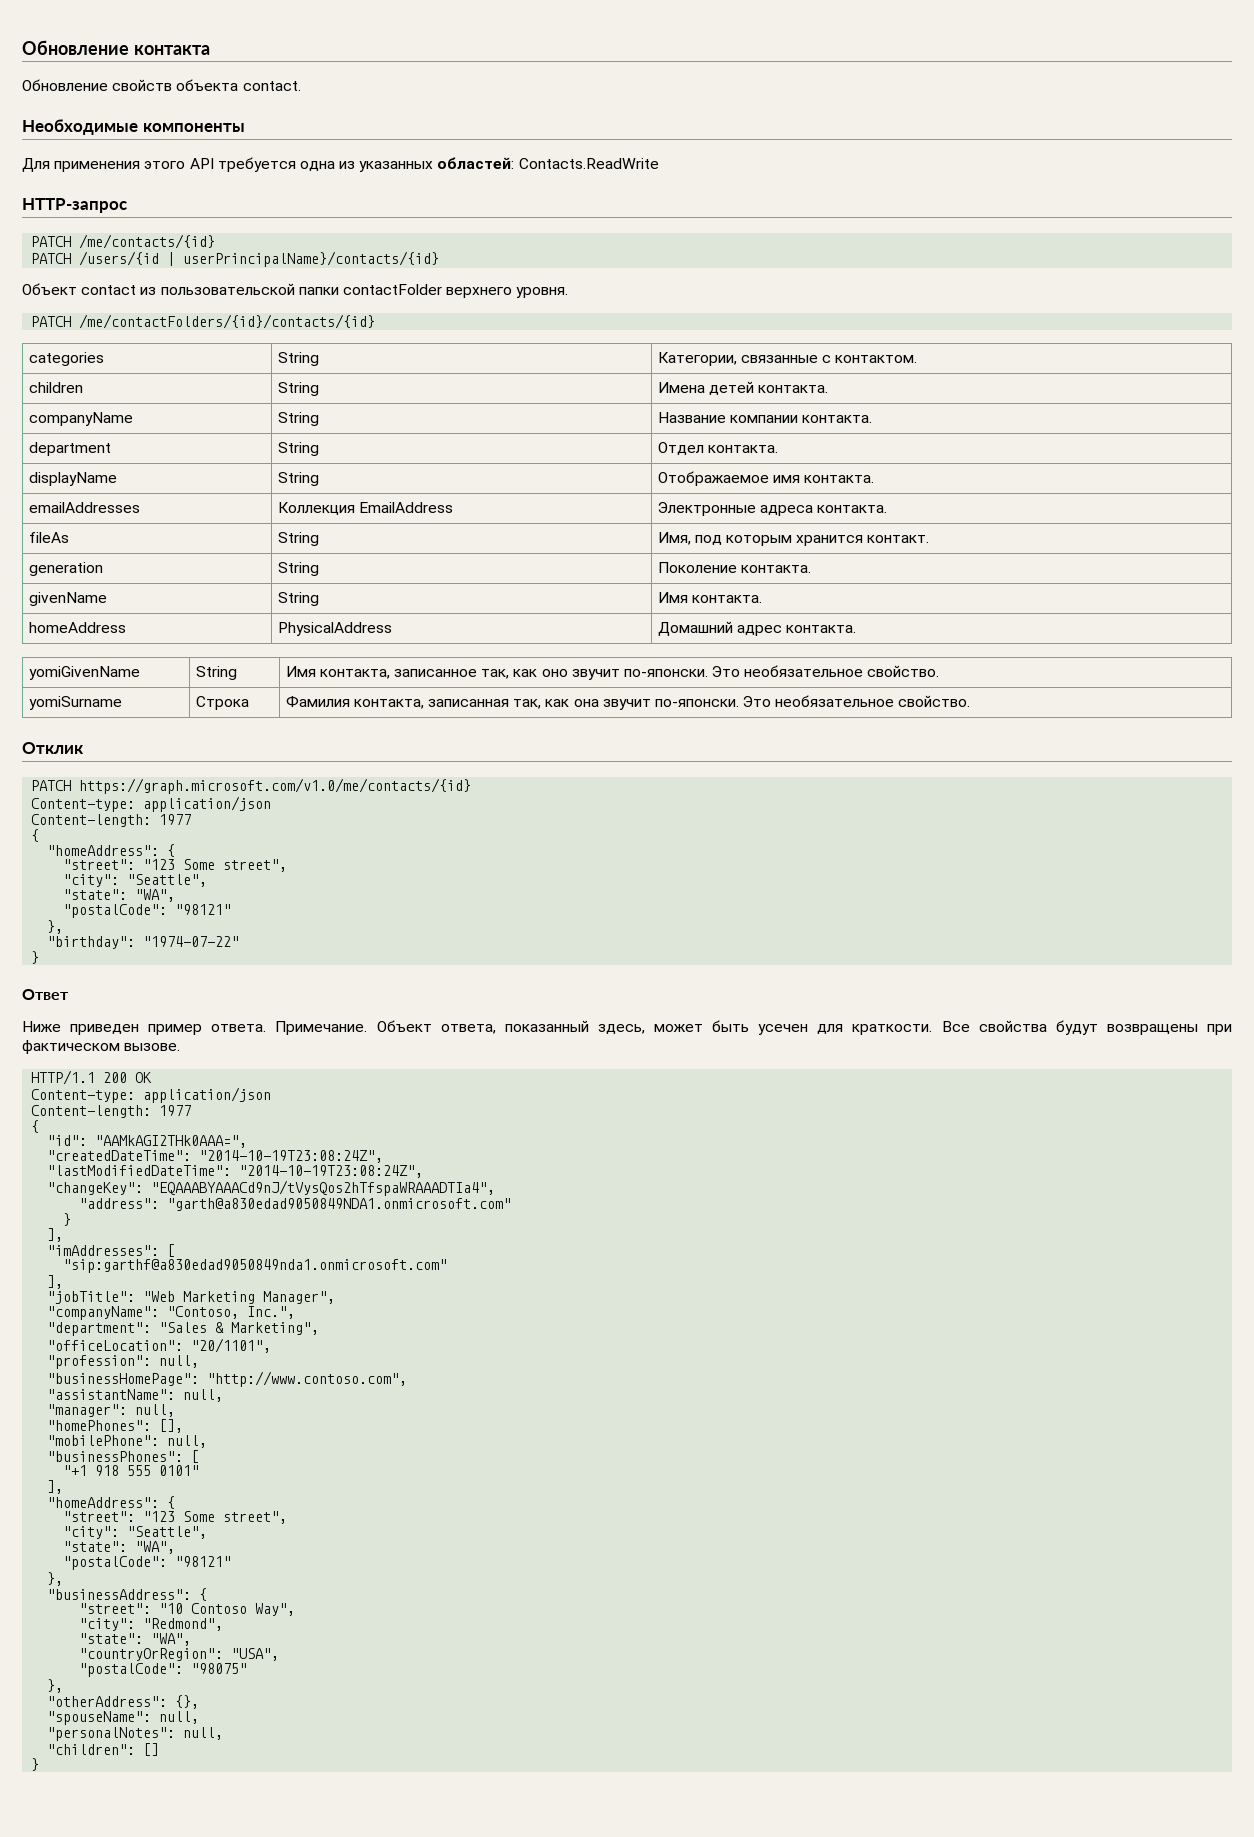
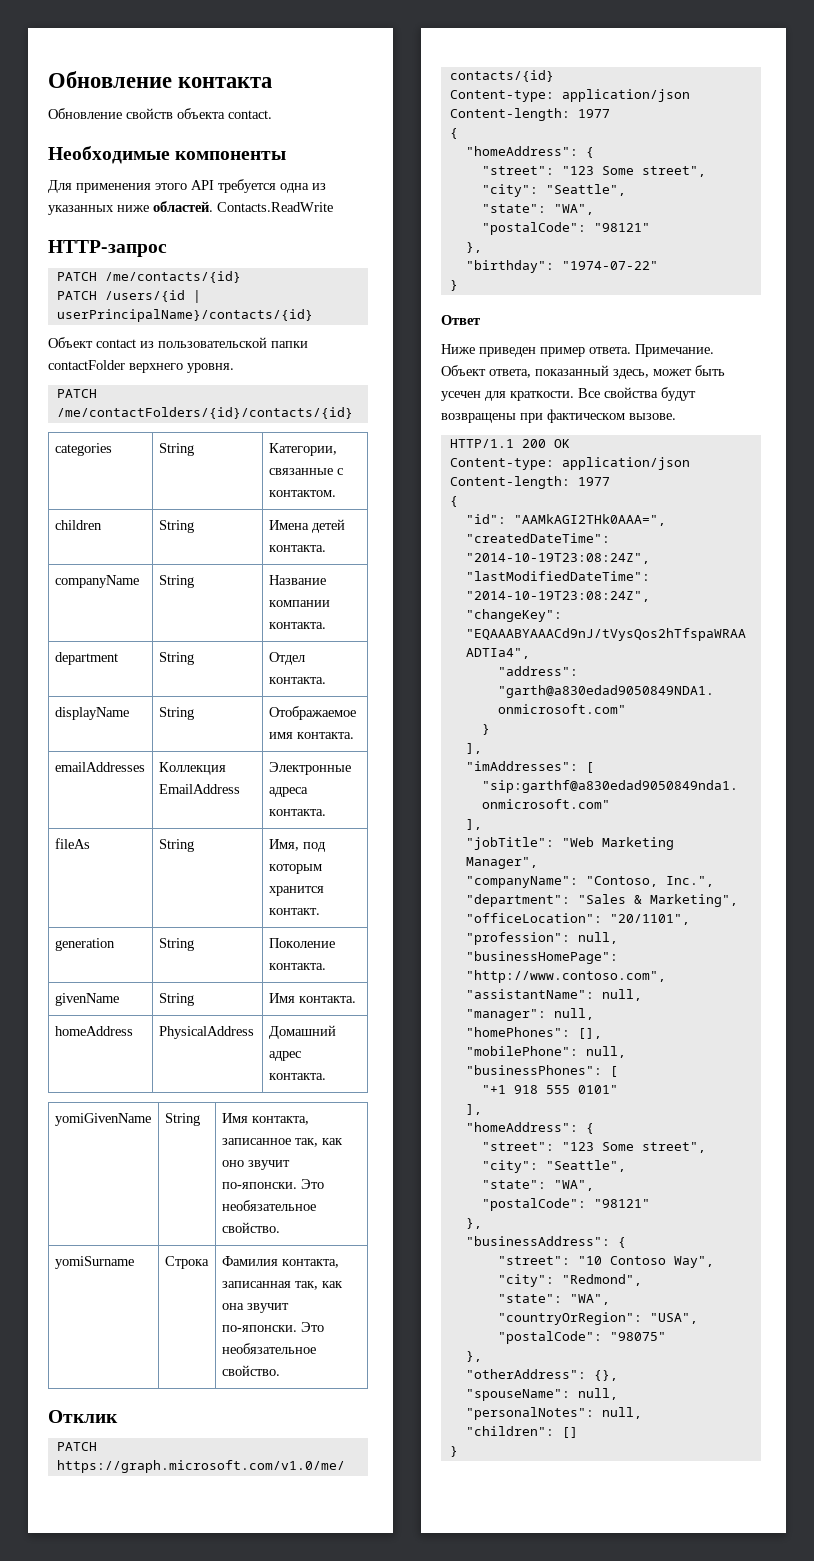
- Для применения этого API требуется одна из указанных областей: Contacts.ReadWrite
+ Для применения этого API требуется одна из указанных ниже областей. Contacts.ReadWrite

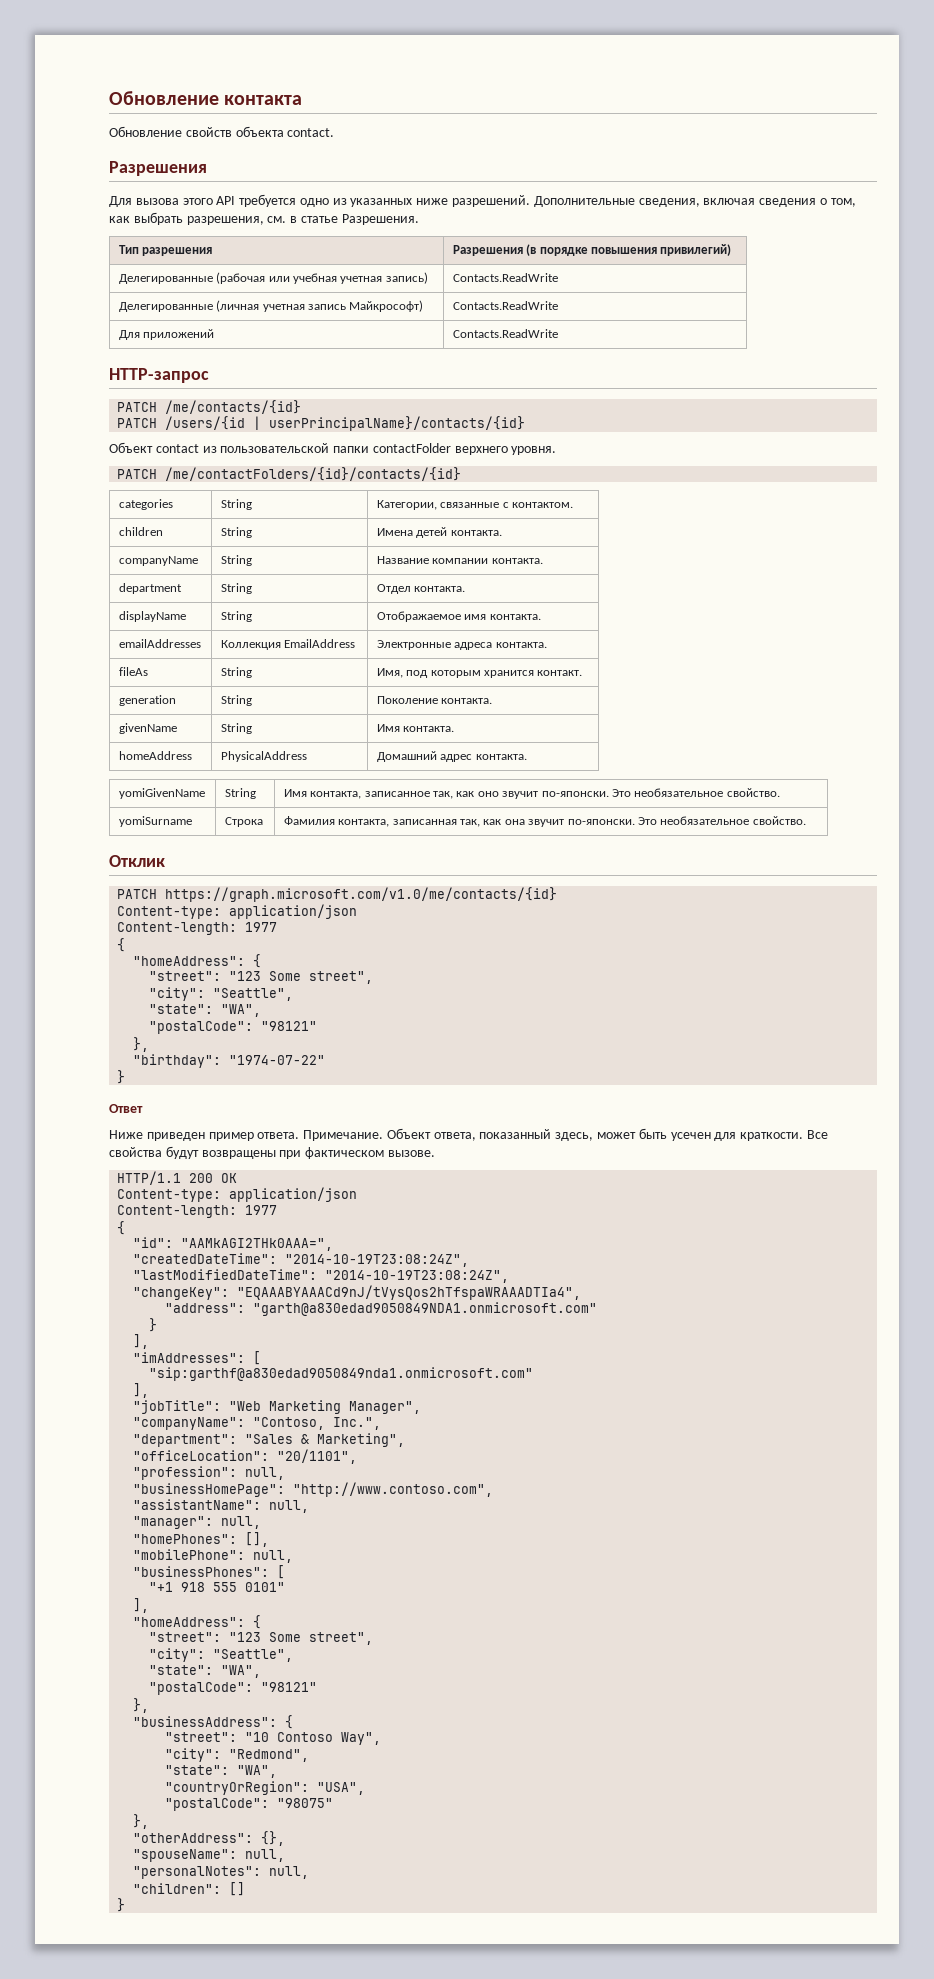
  Обновление свойств объекта contact.
- Необходимые компоненты
- Для применения этого API требуется одна из указанных ниже областей. Contacts.ReadWrite
+ Разрешения
+ Для вызова этого API требуется одно из указанных ниже разрешений. Дополнительные сведения, включая сведения о том, как выбрать разрешения, см. в статье Разрешения.
+ Тип разрешения | Разрешения (в порядке повышения привилегий)
+ Делегированные (рабочая или учебная учетная запись) | Contacts.ReadWrite
+ Делегированные (личная учетная запись Майкрософт) | Contacts.ReadWrite
+ Для приложений | Contacts.ReadWrite

